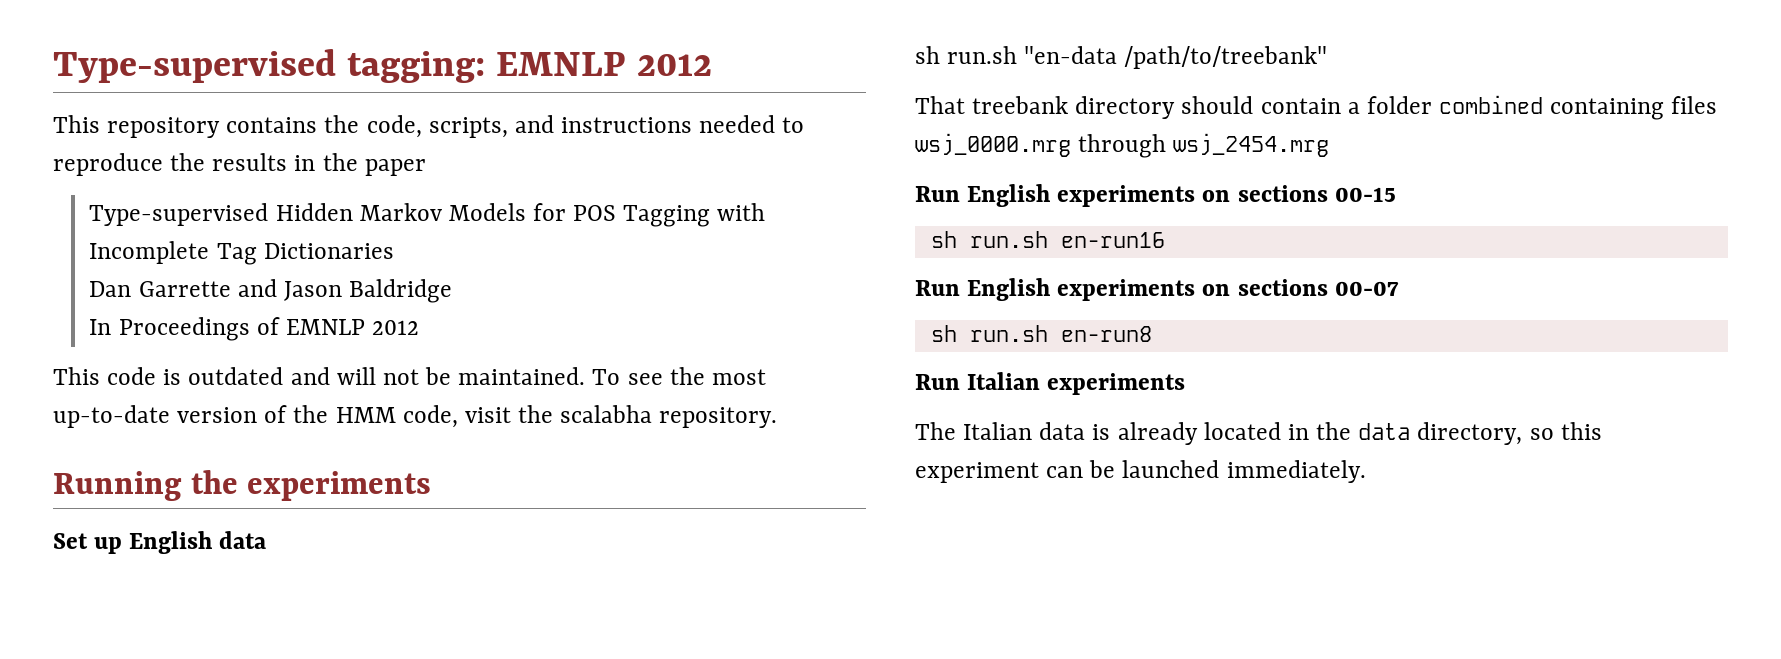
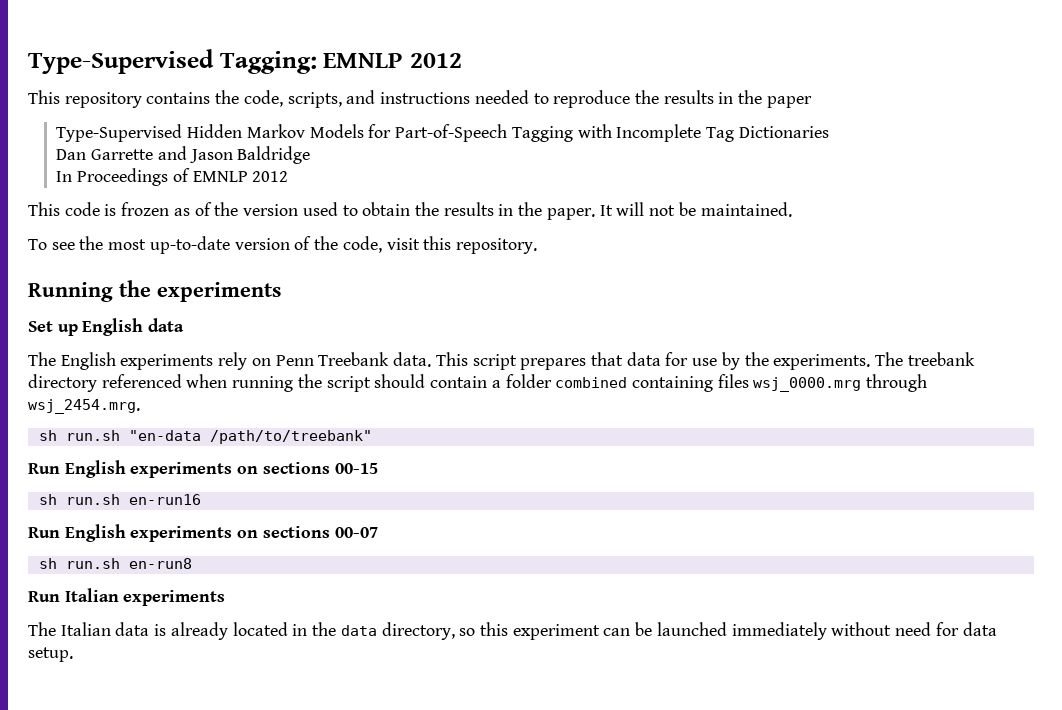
- Type-supervised tagging: EMNLP 2012
+ Type-Supervised Tagging: EMNLP 2012
- Type-supervised Hidden Markov Models for POS Tagging with Incomplete Tag Dictionaries
+ Type-Supervised Hidden Markov Models for Part-of-Speech Tagging with Incomplete Tag Dictionaries
- This code is outdated and will not be maintained. To see the most up-to-date version of the HMM code, visit the scalabha repository.
+ This code is frozen as of the version used to obtain the results in the paper. It will not be maintained.
+ To see the most up-to-date version of the code, visit this repository.
+ The English experiments rely on Penn Treebank data. This script prepares that data for use by the experiments. The treebank directory referenced when running the script should contain a folder combined containing files wsj_0000.mrg through wsj_2454.mrg.
  sh run.sh "en-data /path/to/treebank"
- That treebank directory should contain a folder combined containing files wsj_0000.mrg through wsj_2454.mrg
- The Italian data is already located in the data directory, so this experiment can be launched immediately.
+ The Italian data is already located in the data directory, so this experiment can be launched immediately without need for data setup.

